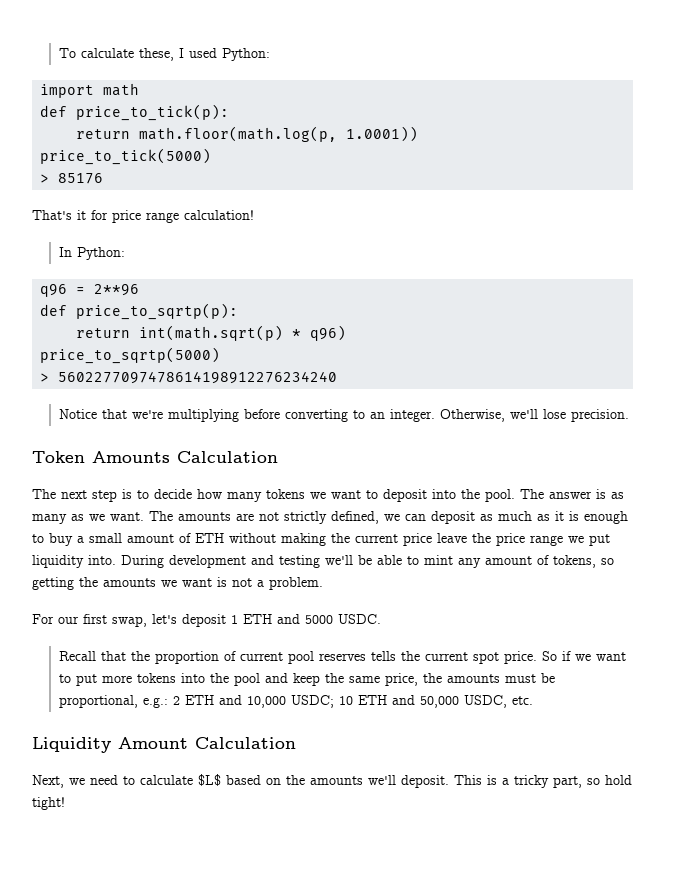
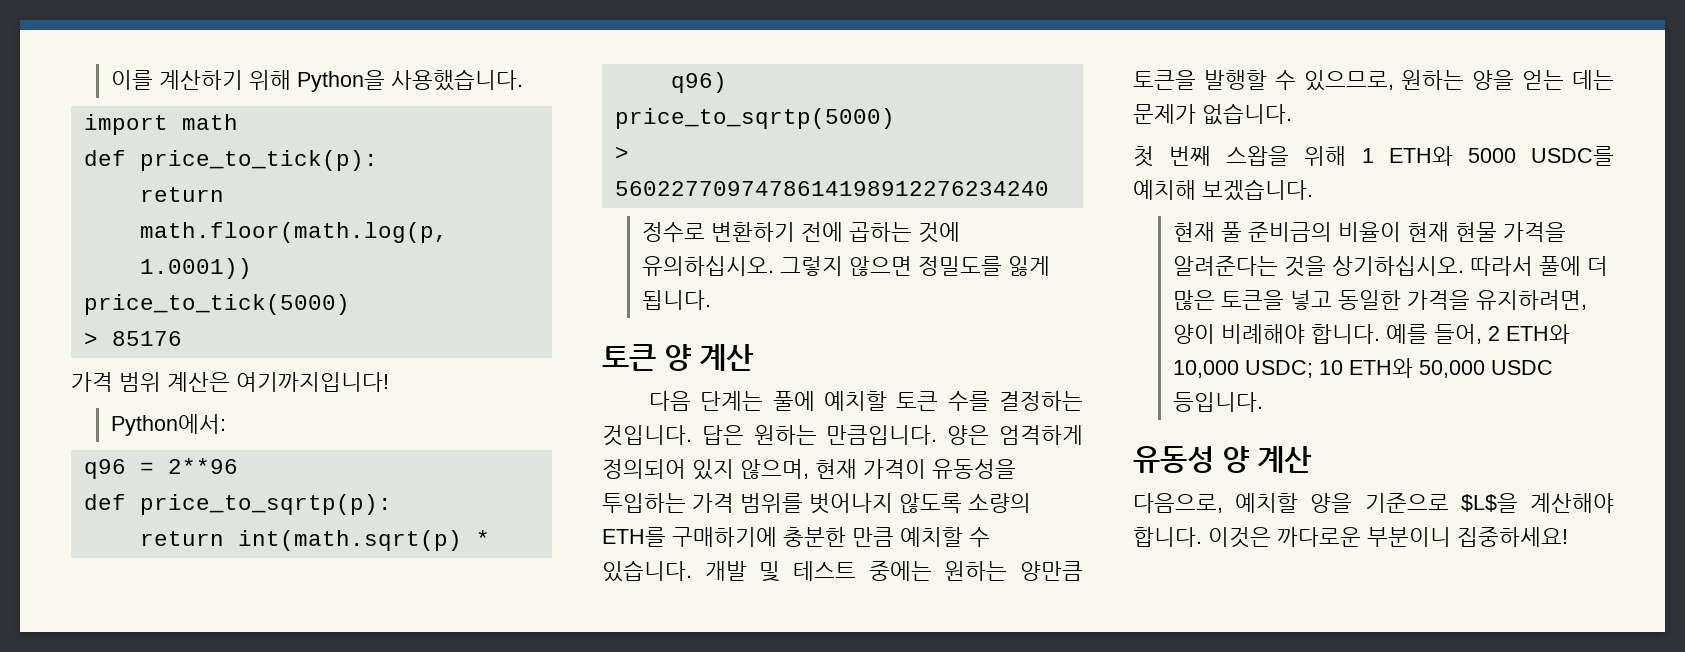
- To calculate these, I used Python:
+ 이를 계산하기 위해 Python을 사용했습니다.
- That's it for price range calculation!
- In Python:
+ 가격 범위 계산은 여기까지입니다!
+ Python에서:
- Notice that we're multiplying before converting to an integer. Otherwise, we'll lose precision.
- Token Amounts Calculation
- The next step is to decide how many tokens we want to deposit into the pool. The answer is as many as we want. The amounts are not strictly defined, we can deposit as much as it is enough to buy a small amount of ETH without making the current price leave the price range we put liquidity into. During development and testing we'll be able to mint any amount of tokens, so getting the amounts we want is not a problem.
- For our first swap, let's deposit 1 ETH and 5000 USDC.
- Recall that the proportion of current pool reserves tells the current spot price. So if we want to put more tokens into the pool and keep the same price, the amounts must be proportional, e.g.: 2 ETH and 10,000 USDC; 10 ETH and 50,000 USDC, etc.
- Liquidity Amount Calculation
- Next, we need to calculate $L$ based on the amounts we'll deposit. This is a tricky part, so hold tight!
+ 정수로 변환하기 전에 곱하는 것에 유의하십시오. 그렇지 않으면 정밀도를 잃게 됩니다.
+ 토큰 양 계산
+ 다음 단계는 풀에 예치할 토큰 수를 결정하는 것입니다. 답은 원하는 만큼입니다. 양은 엄격하게 정의되어 있지 않으며, 현재 가격이 유동성을 투입하는 가격 범위를 벗어나지 않도록 소량의 ETH를 구매하기에 충분한 만큼 예치할 수 있습니다. 개발 및 테스트 중에는 원하는 양만큼 토큰을 발행할 수 있으므로, 원하는 양을 얻는 데는 문제가 없습니다.
+ 첫 번째 스왑을 위해 1 ETH와 5000 USDC를 예치해 보겠습니다.
+ 현재 풀 준비금의 비율이 현재 현물 가격을 알려준다는 것을 상기하십시오. 따라서 풀에 더 많은 토큰을 넣고 동일한 가격을 유지하려면, 양이 비례해야 합니다. 예를 들어, 2 ETH와 10,000 USDC; 10 ETH와 50,000 USDC 등입니다.
+ 유동성 양 계산
+ 다음으로, 예치할 양을 기준으로 $L$을 계산해야 합니다. 이것은 까다로운 부분이니 집중하세요!

